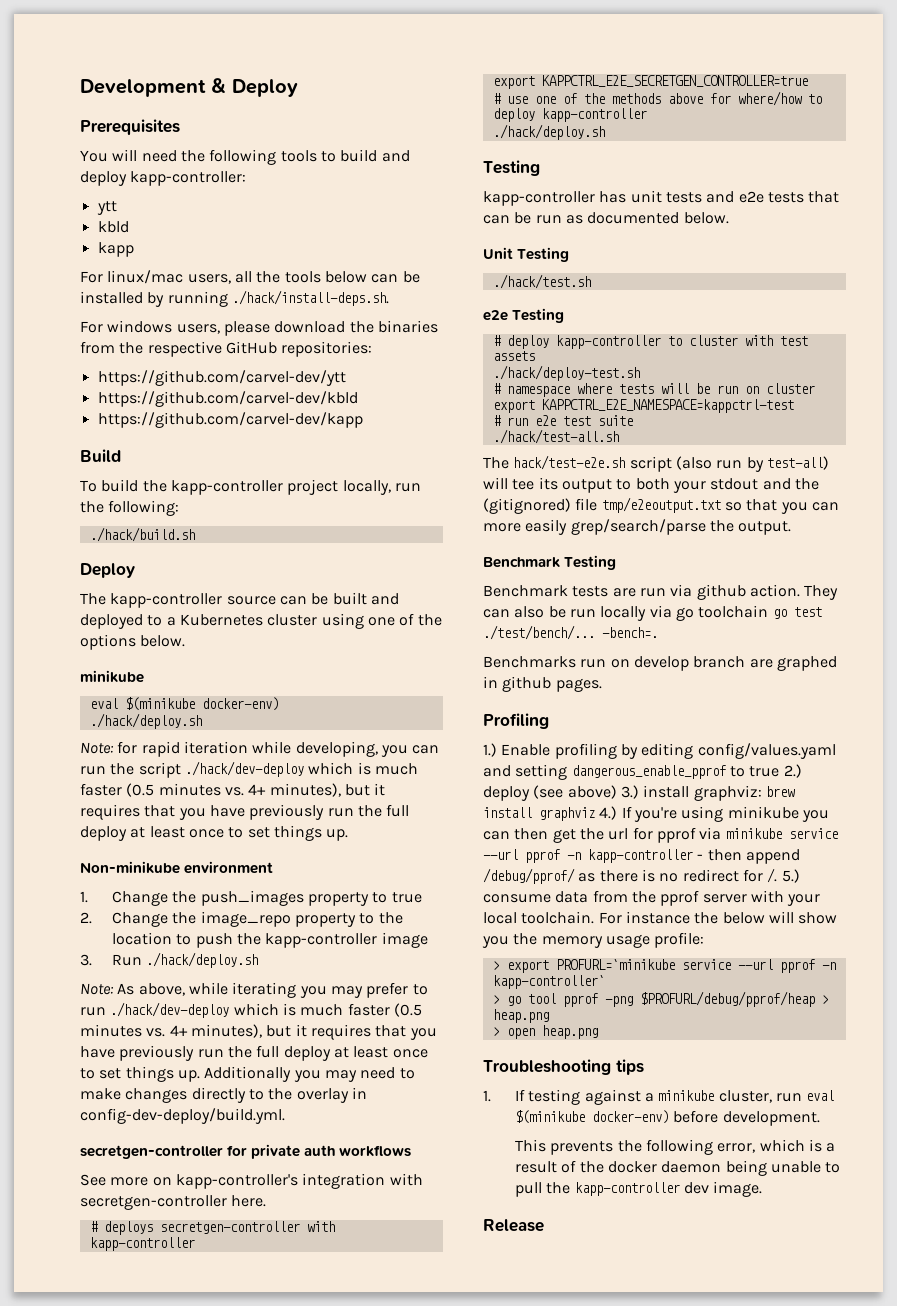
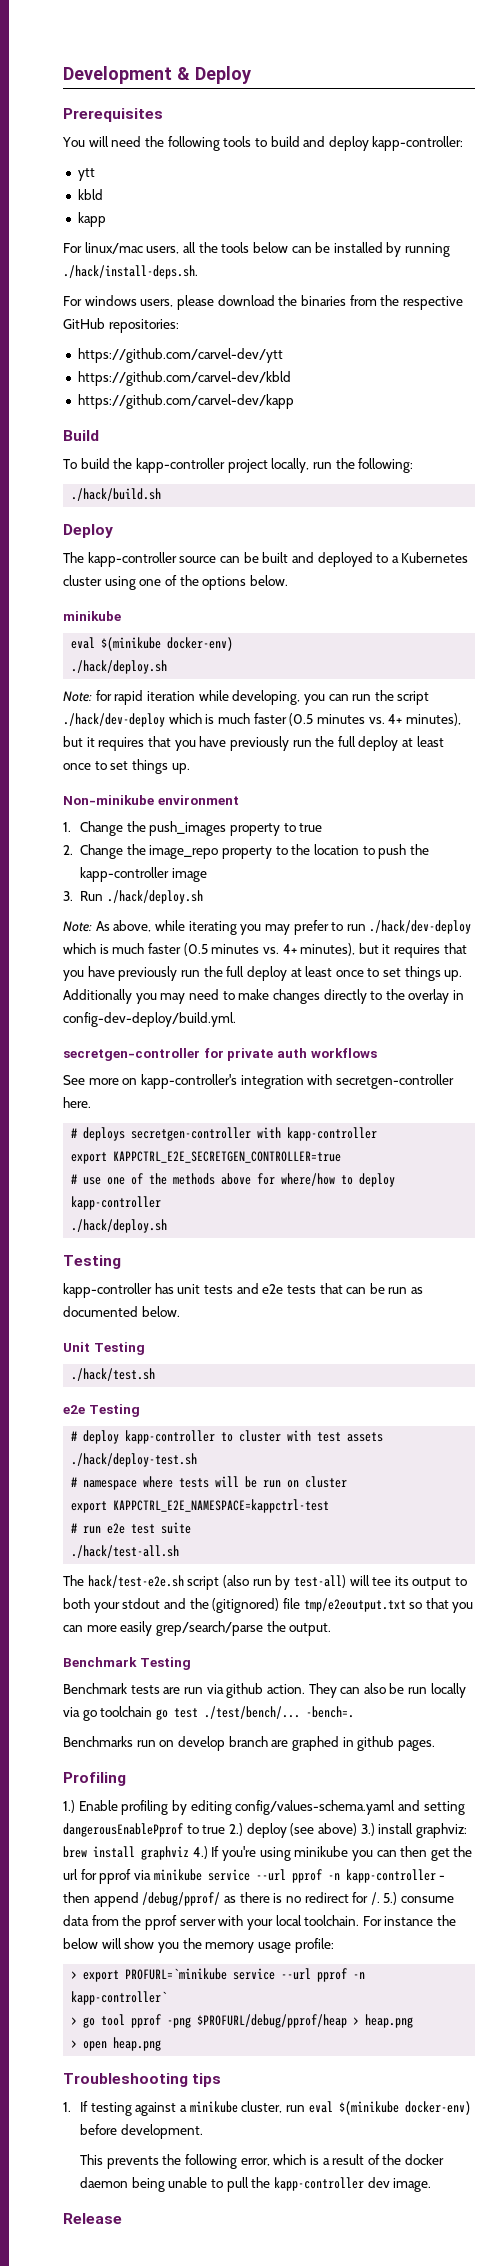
- 1.) Enable profiling by editing config/values.yaml and setting dangerous_enable_pprof to true 2.) deploy (see above) 3.) install graphviz: brew install graphviz 4.) If you're using minikube you can then get the url for pprof via minikube service --url pprof -n kapp-controller - then append /debug/pprof/ as there is no redirect for /.
+ 1.) Enable profiling by editing config/values-schema.yaml and setting dangerousEnablePprof to true 2.) deploy (see above) 3.) install graphviz: brew install graphviz 4.) If you're using minikube you can then get the url for pprof via minikube service --url pprof -n kapp-controller - then append /debug/pprof/ as there is no redirect for /.

